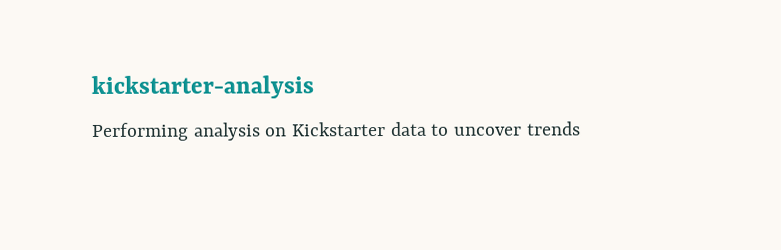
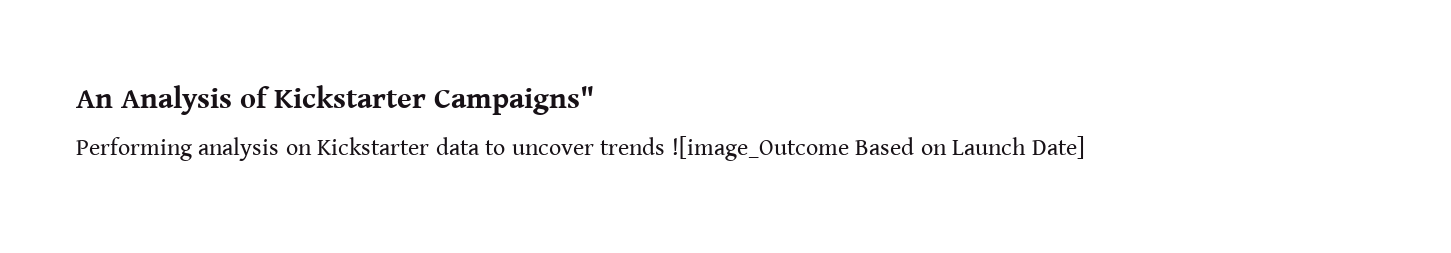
- kickstarter-analysis
+ An Analysis of Kickstarter Campaigns"
- Performing analysis on Kickstarter data to uncover trends
+ Performing analysis on Kickstarter data to uncover trends ![image_Outcome Based on Launch Date]

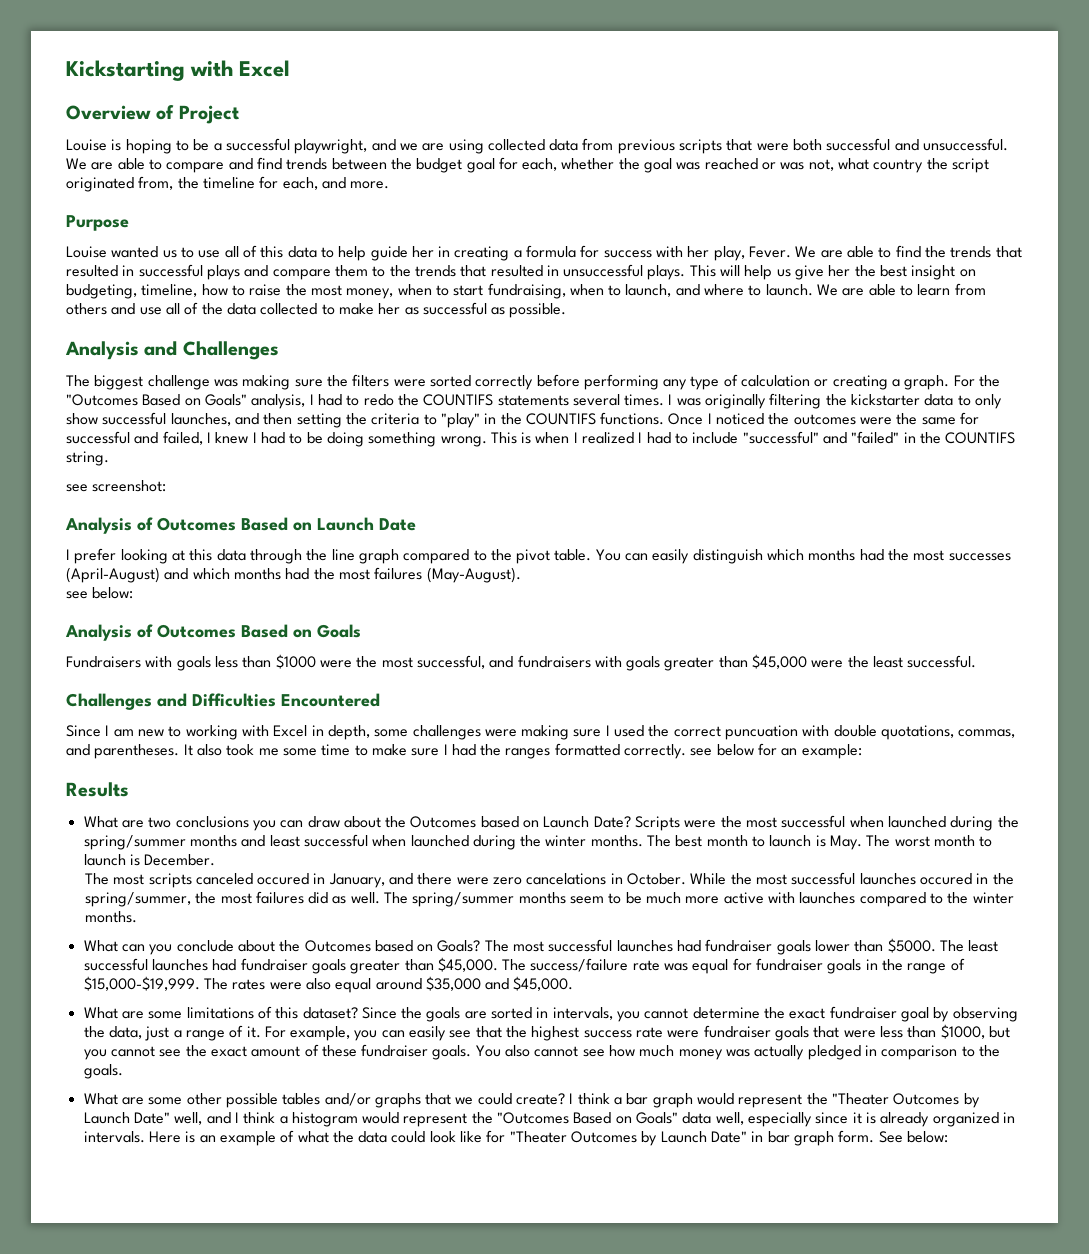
- An Analysis of Kickstarter Campaigns"
- Performing analysis on Kickstarter data to uncover trends ![image_Outcome Based on Launch Date]
+ Kickstarting with Excel
+ Overview of Project
+ Louise is hoping to be a successful playwright, and we are using collected data from previous scripts that were both successful and unsuccessful. We are able to compare and find trends between the budget goal for each, whether the goal was reached or was not, what country the script originated from, the timeline for each, and more.
+ Purpose
+ Louise wanted us to use all of this data to help guide her in creating a formula for success with her play, Fever. We are able to find the trends that resulted in successful plays and compare them to the trends that resulted in unsuccessful plays. This will help us give her the best insight on budgeting, timeline, how to raise the most money, when to start fundraising, when to launch, and where to launch. We are able to learn from others and use all of the data collected to make her as successful as possible.
+ Analysis and Challenges
+ The biggest challenge was making sure the filters were sorted correctly before performing any type of calculation or creating a graph. For the "Outcomes Based on Goals" analysis, I had to redo the COUNTIFS statements several times. I was originally filtering the kickstarter data to only show successful launches, and then setting the criteria to "play" in the COUNTIFS functions. Once I noticed the outcomes were the same for successful and failed, I knew I had to be doing something wrong. This is when I realized I had to include "successful" and "failed" in the COUNTIFS string.
+ see screenshot:
+ Analysis of Outcomes Based on Launch Date
+ I prefer looking at this data through the line graph compared to the pivot table. You can easily distinguish which months had the most successes (April-August) and which months had the most failures (May-August).
+ see below:
+ Analysis of Outcomes Based on Goals
+ Fundraisers with goals less than $1000 were the most successful, and fundraisers with goals greater than $45,000 were the least successful.
+ Challenges and Difficulties Encountered
+ Since I am new to working with Excel in depth, some challenges were making sure I used the correct puncuation with double quotations, commas, and parentheses. It also took me some time to make sure I had the ranges formatted correctly. see below for an example:
+ Results
+ What are two conclusions you can draw about the Outcomes based on Launch Date? Scripts were the most successful when launched during the spring/summer months and least successful when launched during the winter months. The best month to launch is May. The worst month to launch is December.
+ The most scripts canceled occured in January, and there were zero cancelations in October. While the most successful launches occured in the spring/summer, the most failures did as well. The spring/summer months seem to be much more active with launches compared to the winter months.
+ What can you conclude about the Outcomes based on Goals? The most successful launches had fundraiser goals lower than $5000. The least successful launches had fundraiser goals greater than $45,000. The success/failure rate was equal for fundraiser goals in the range of $15,000-$19,999. The rates were also equal around $35,000 and $45,000.
+ What are some limitations of this dataset? Since the goals are sorted in intervals, you cannot determine the exact fundraiser goal by observing the data, just a range of it. For example, you can easily see that the highest success rate were fundraiser goals that were less than $1000, but you cannot see the exact amount of these fundraiser goals. You also cannot see how much money was actually pledged in comparison to the goals.
+ What are some other possible tables and/or graphs that we could create? I think a bar graph would represent the "Theater Outcomes by Launch Date" well, and I think a histogram would represent the "Outcomes Based on Goals" data well, especially since it is already organized in intervals. Here is an example of what the data could look like for "Theater Outcomes by Launch Date" in bar graph form. See below:

